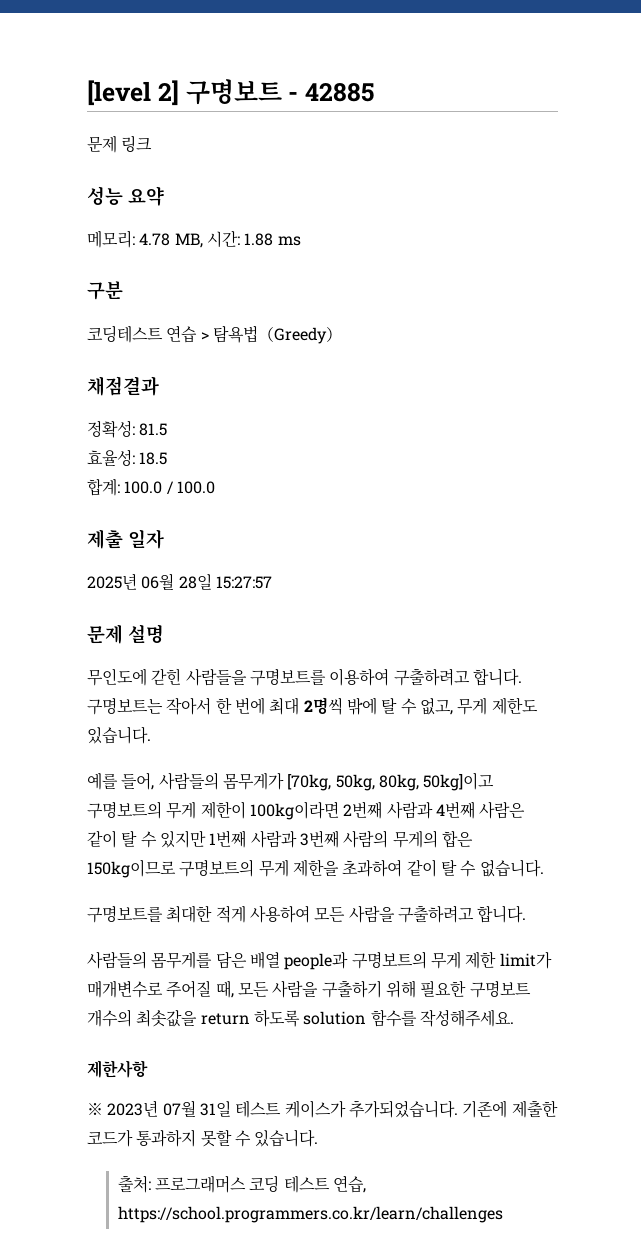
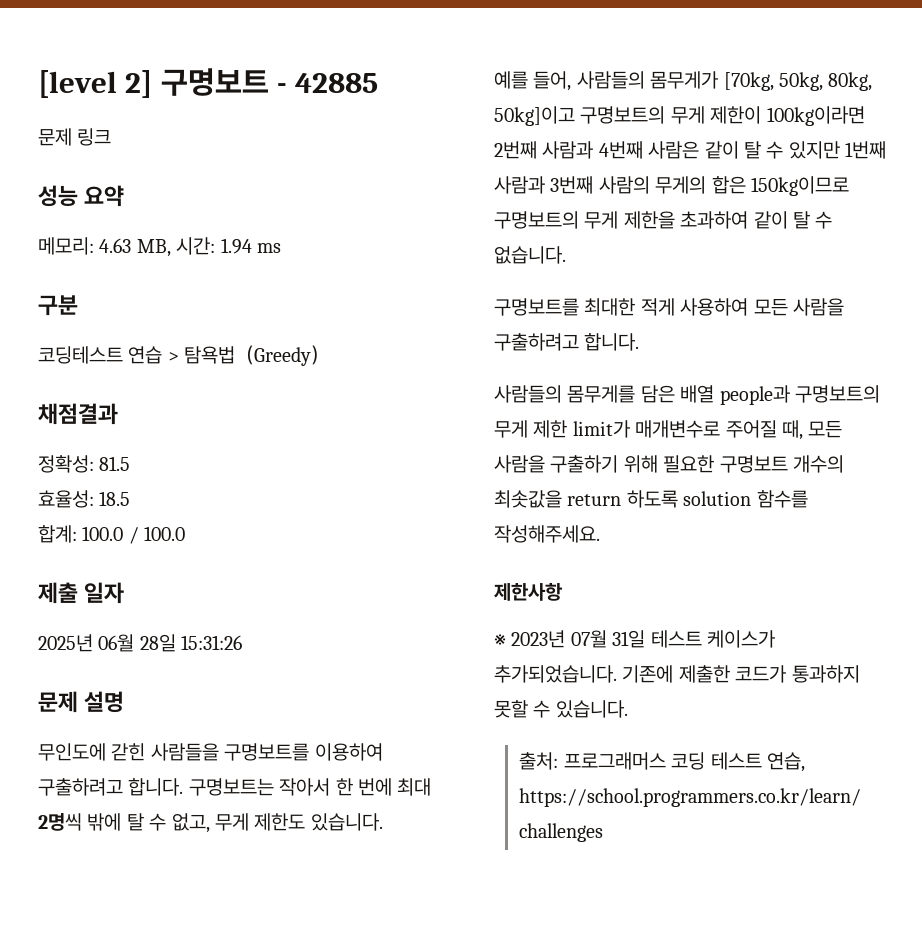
- 메모리: 4.78 MB, 시간: 1.88 ms
+ 메모리: 4.63 MB, 시간: 1.94 ms
- 2025년 06월 28일 15:27:57
+ 2025년 06월 28일 15:31:26

